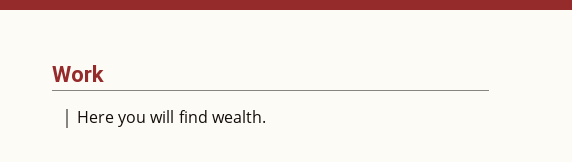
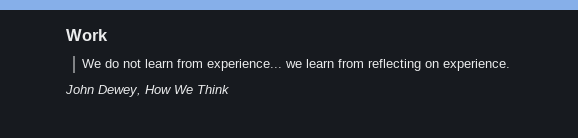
- Here you will find wealth.
+ We do not learn from experience... we learn from reflecting on experience.
+ John Dewey, How We Think

